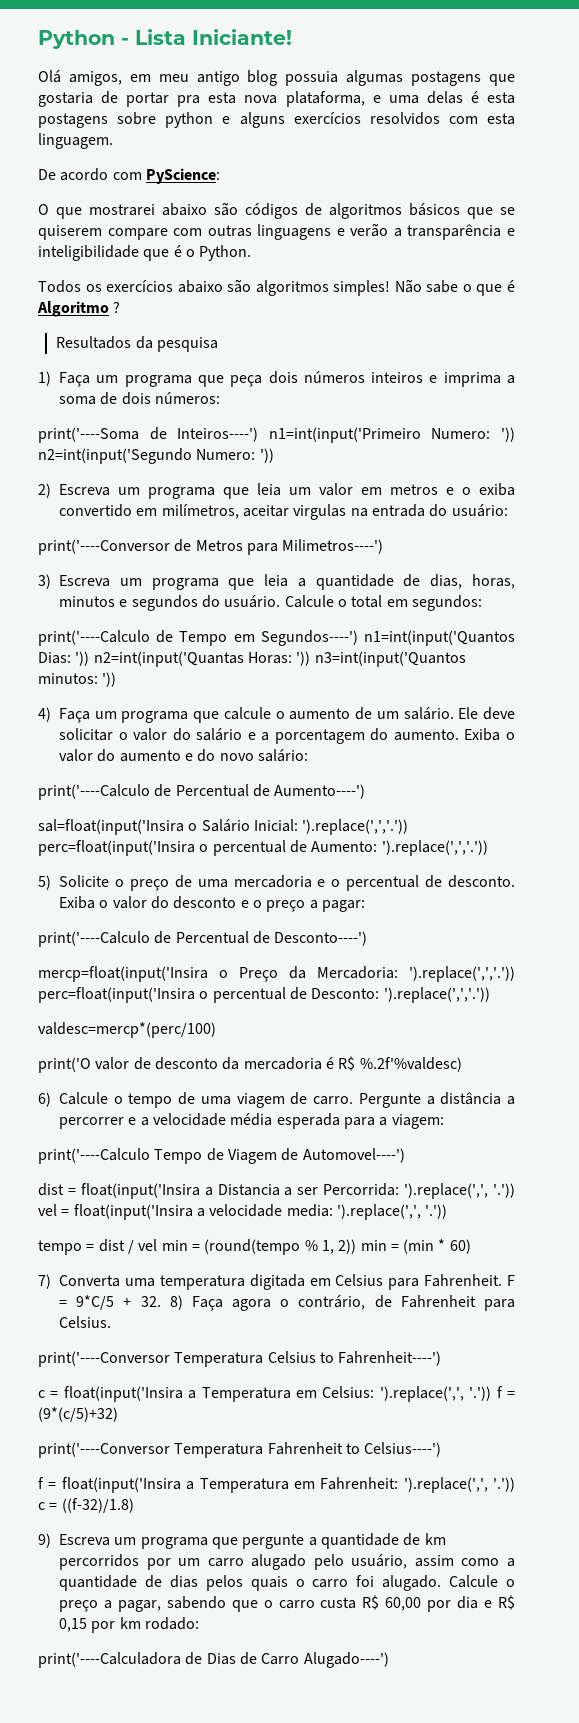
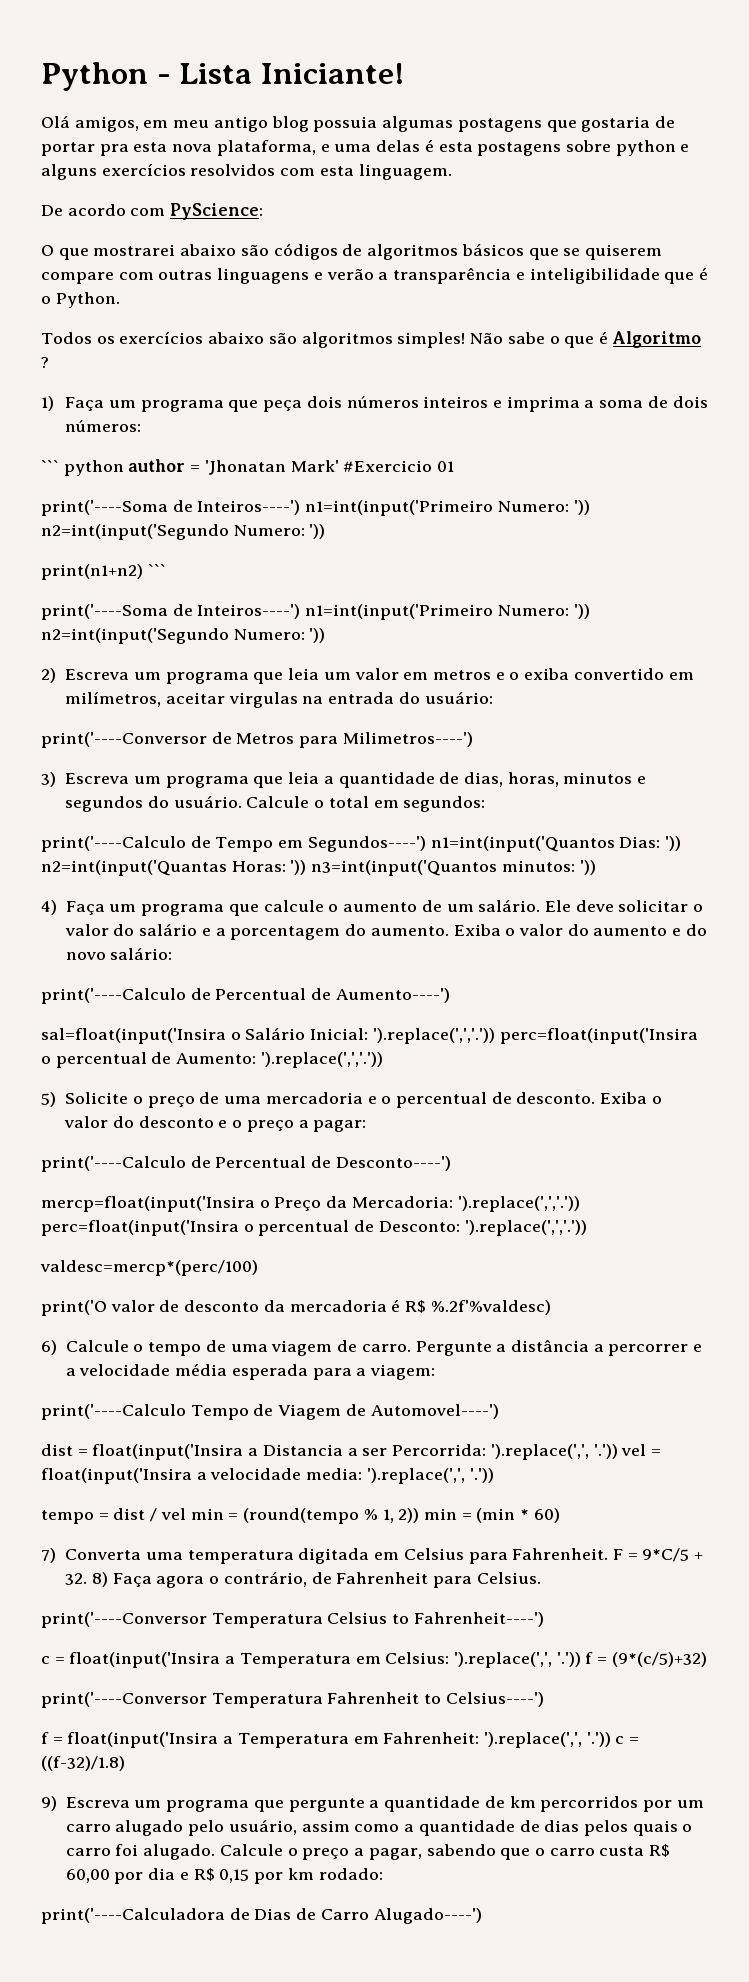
- Resultados da pesquisa
+ ``` python author = 'Jhonatan Mark' #Exercicio 01
+ print('----Soma de Inteiros----') n1=int(input('Primeiro Numero: ')) n2=int(input('Segundo Numero: '))
+ print(n1+n2) ```

